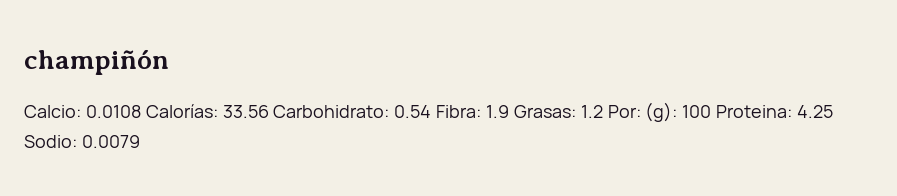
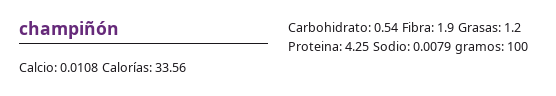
- Calcio: 0.0108 Calorías: 33.56 Carbohidrato: 0.54 Fibra: 1.9 Grasas: 1.2 Por: (g): 100 Proteina: 4.25 Sodio: 0.0079
+ Calcio: 0.0108 Calorías: 33.56 Carbohidrato: 0.54 Fibra: 1.9 Grasas: 1.2 Proteina: 4.25 Sodio: 0.0079 gramos: 100

